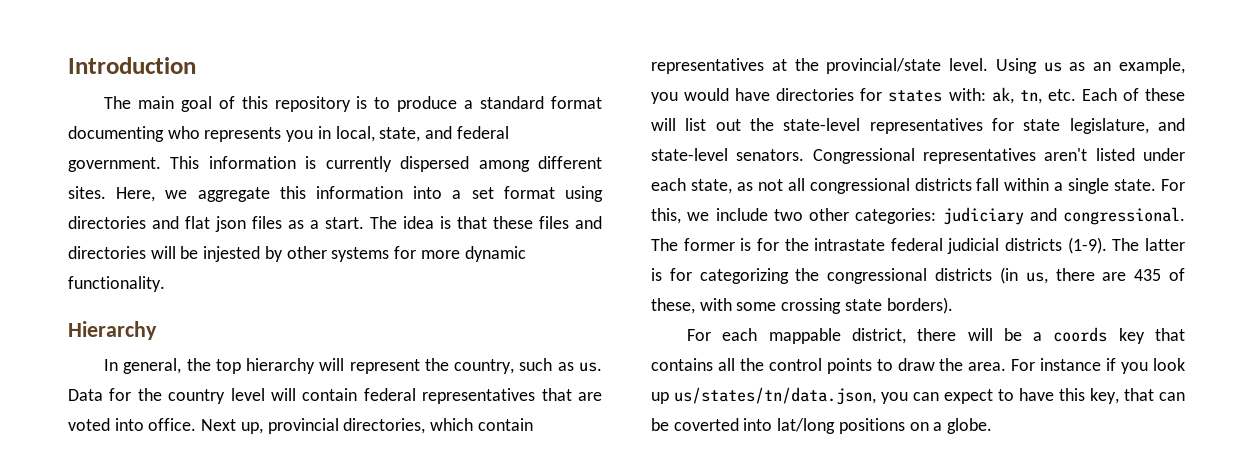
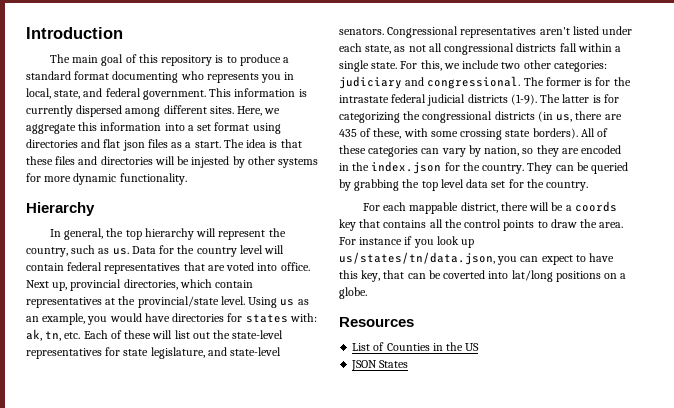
+ All of these categories can vary by nation, so they are encoded in the index.json for the country. They can be queried by grabbing the top level data set for the country.
+ Resources
+ List of Counties in the US
+ JSON States

